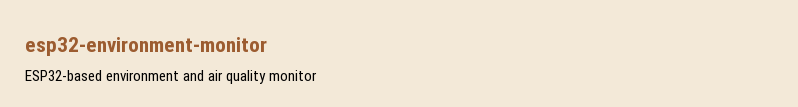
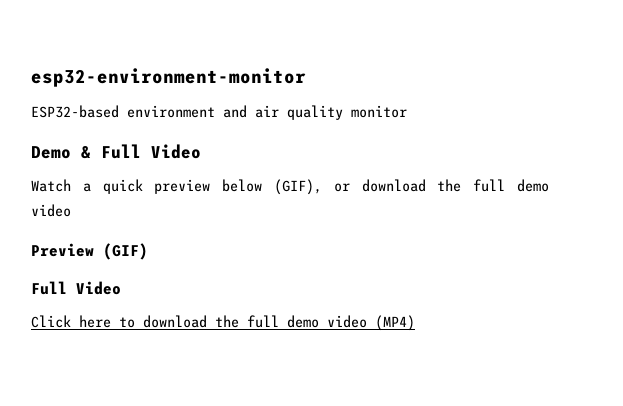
+ Demo & Full Video
+ Watch a quick preview below (GIF), or download the full demo video
+ Preview (GIF)
+ Full Video
+ Click here to download the full demo video (MP4)

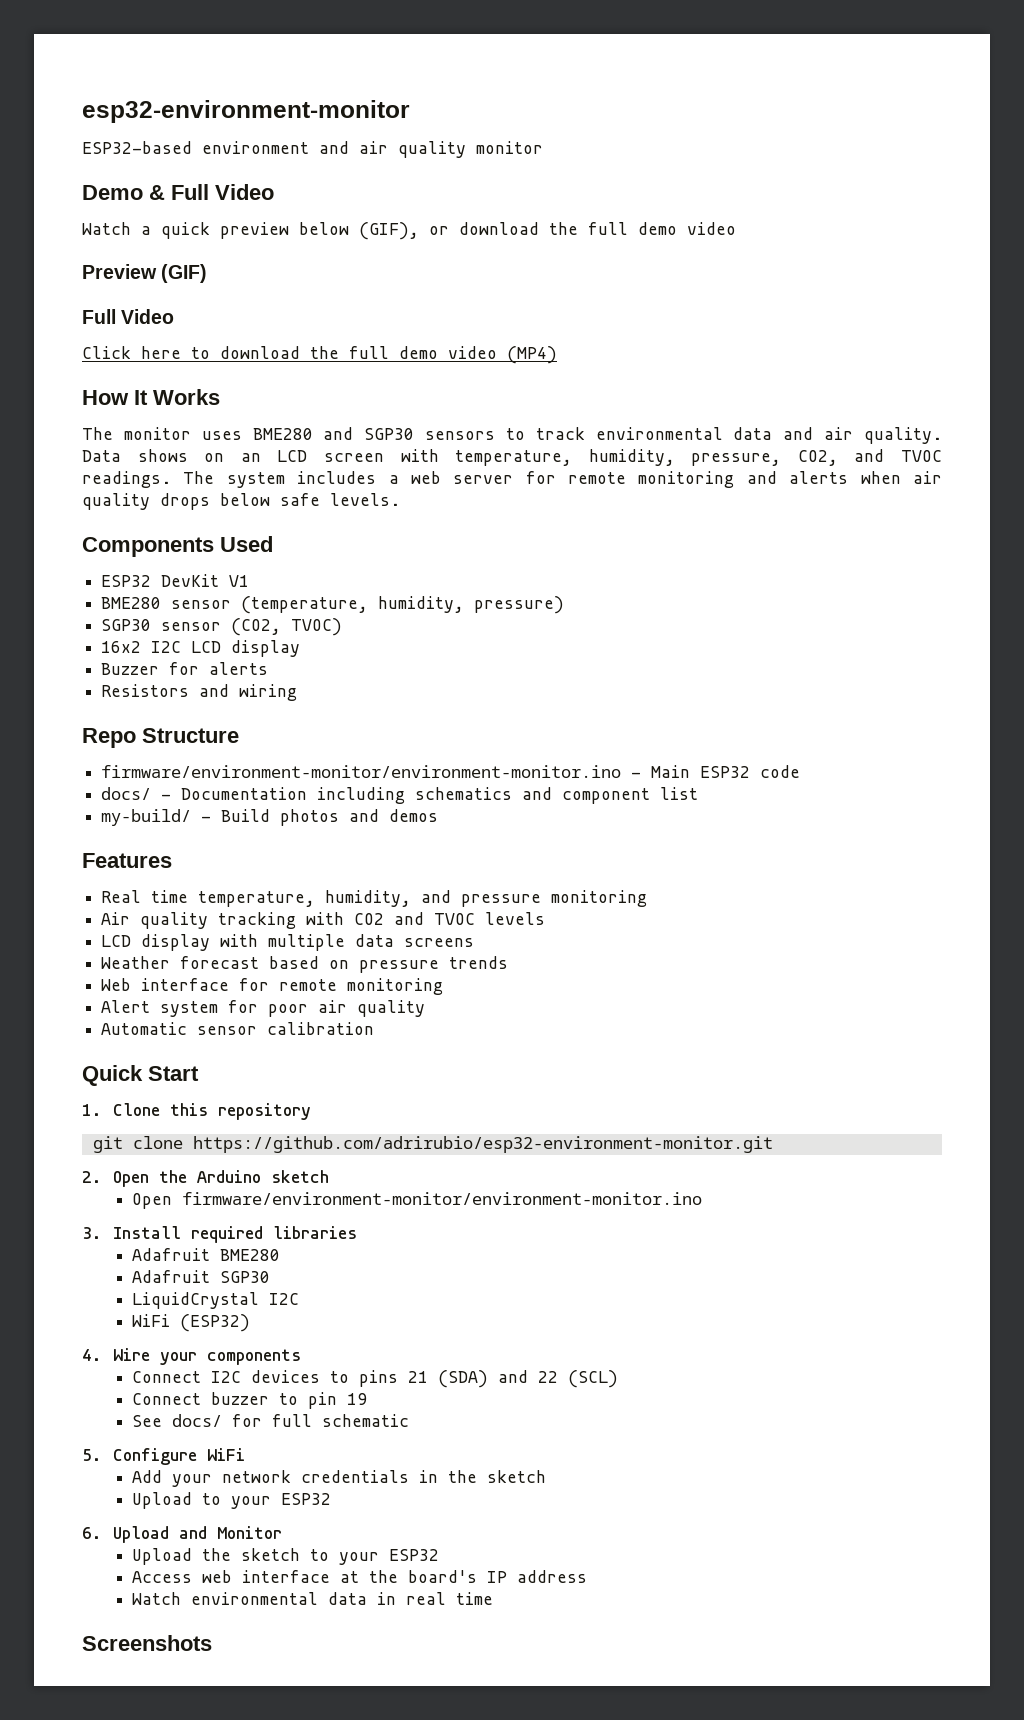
+ How It Works
+ The monitor uses BME280 and SGP30 sensors to track environmental data and air quality. Data shows on an LCD screen with temperature, humidity, pressure, CO2, and TVOC readings. The system includes a web server for remote monitoring and alerts when air quality drops below safe levels.
+ Components Used
+ ESP32 DevKit V1
+ BME280 sensor (temperature, humidity, pressure)
+ SGP30 sensor (CO2, TVOC)
+ 16x2 I2C LCD display
+ Buzzer for alerts
+ Resistors and wiring
+ Repo Structure
+ firmware/environment-monitor/environment-monitor.ino - Main ESP32 code
+ docs/ - Documentation including schematics and component list
+ my-build/ - Build photos and demos
+ Features
+ Real time temperature, humidity, and pressure monitoring
+ Air quality tracking with CO2 and TVOC levels
+ LCD display with multiple data screens
+ Weather forecast based on pressure trends
+ Web interface for remote monitoring
+ Alert system for poor air quality
+ Automatic sensor calibration
+ Quick Start
+ 1. Clone this repository
+ git clone https://github.com/adrirubio/esp32-environment-monitor.git
+ 2. Open the Arduino sketch
+ Open firmware/environment-monitor/environment-monitor.ino
+ 3. Install required libraries
+ Adafruit BME280
+ Adafruit SGP30
+ LiquidCrystal I2C
+ WiFi (ESP32)
+ 4. Wire your components
+ Connect I2C devices to pins 21 (SDA) and 22 (SCL)
+ Connect buzzer to pin 19
+ See docs/ for full schematic
+ 5. Configure WiFi
+ Add your network credentials in the sketch
+ Upload to your ESP32
+ 6. Upload and Monitor
+ Upload the sketch to your ESP32
+ Access web interface at the board's IP address
+ Watch environmental data in real time
+ Screenshots

